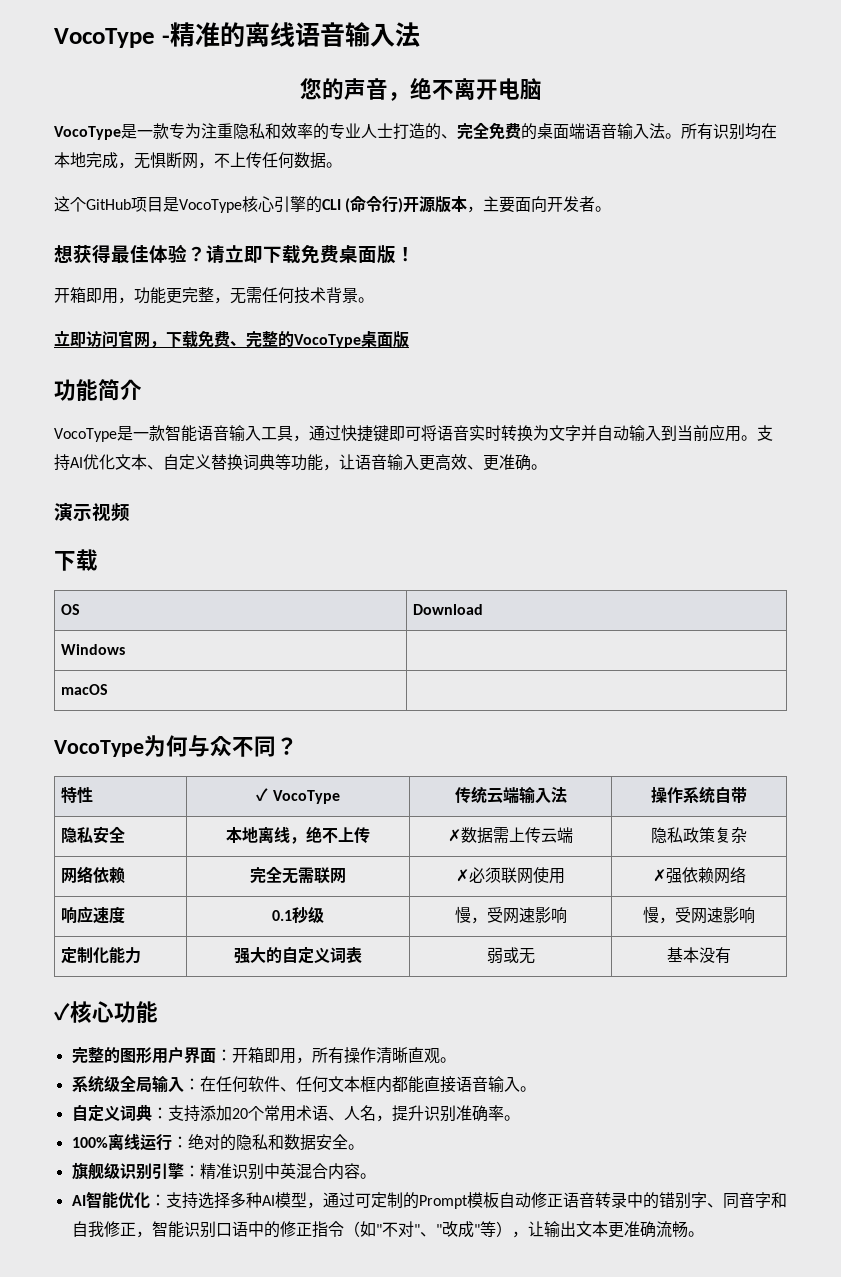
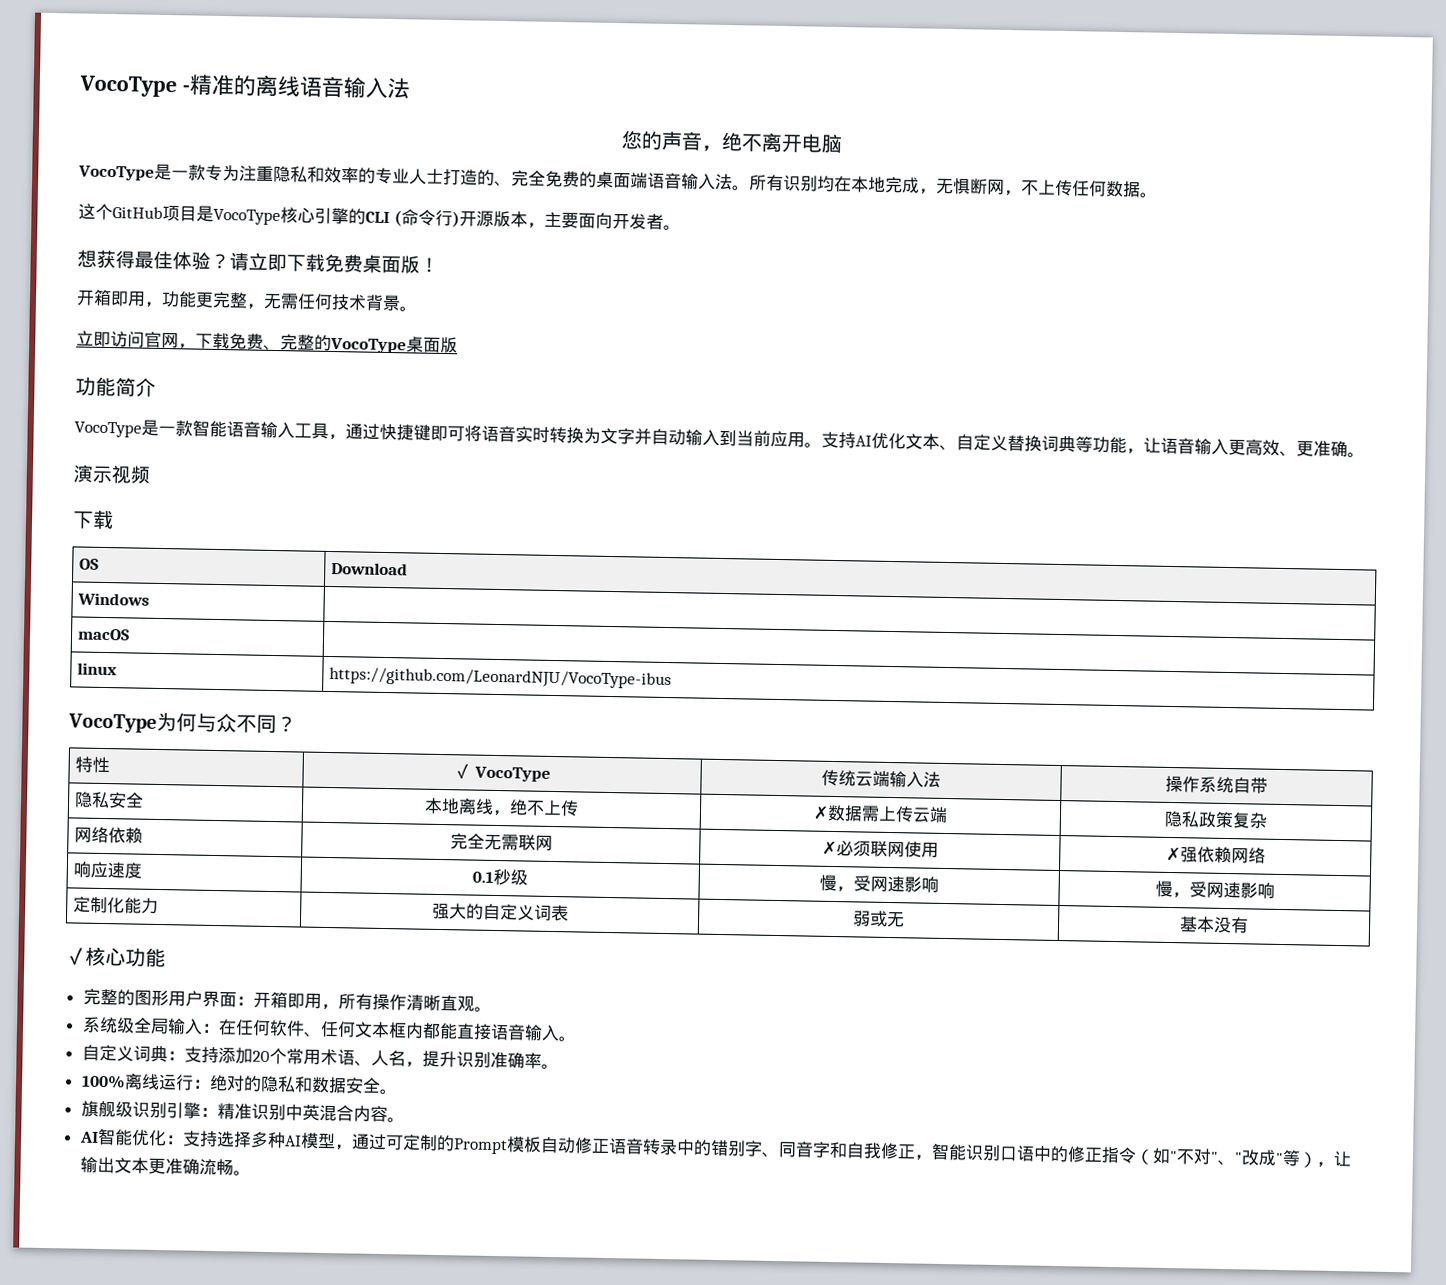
+ linux | https://github.com/LeonardNJU/VocoType-ibus

